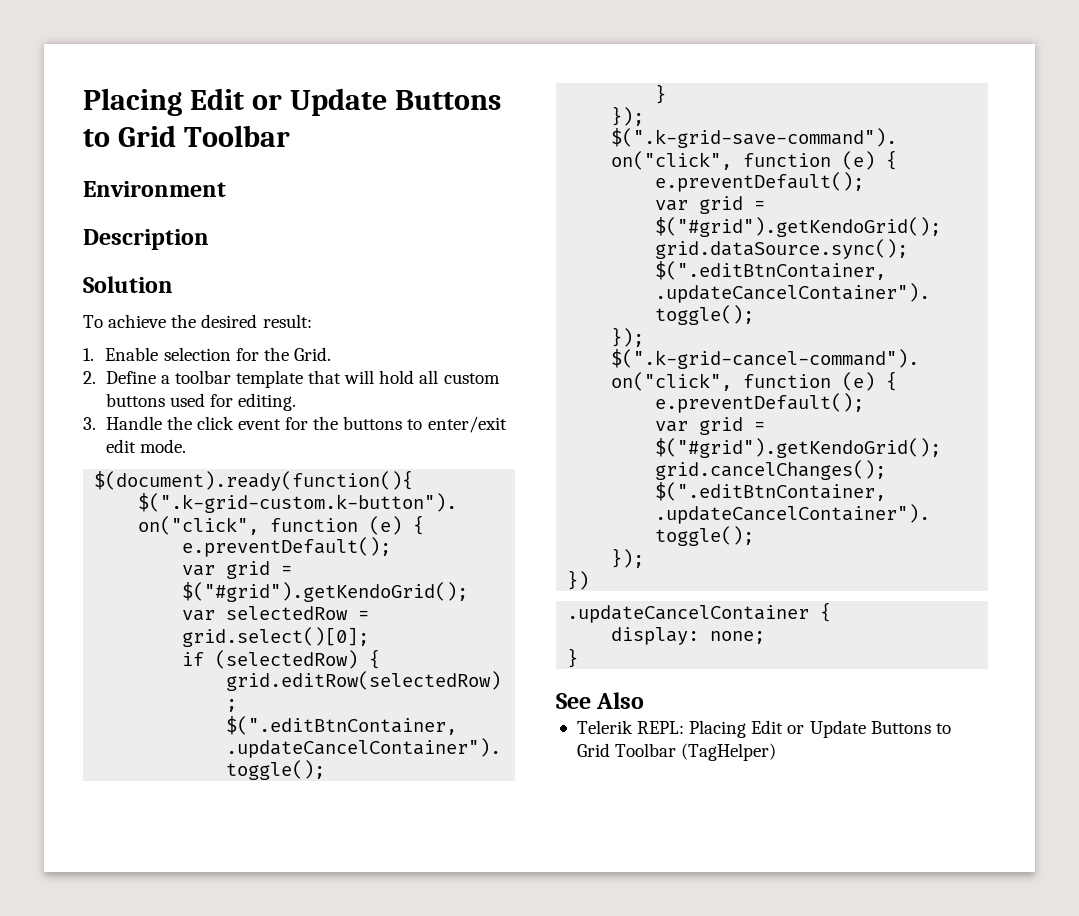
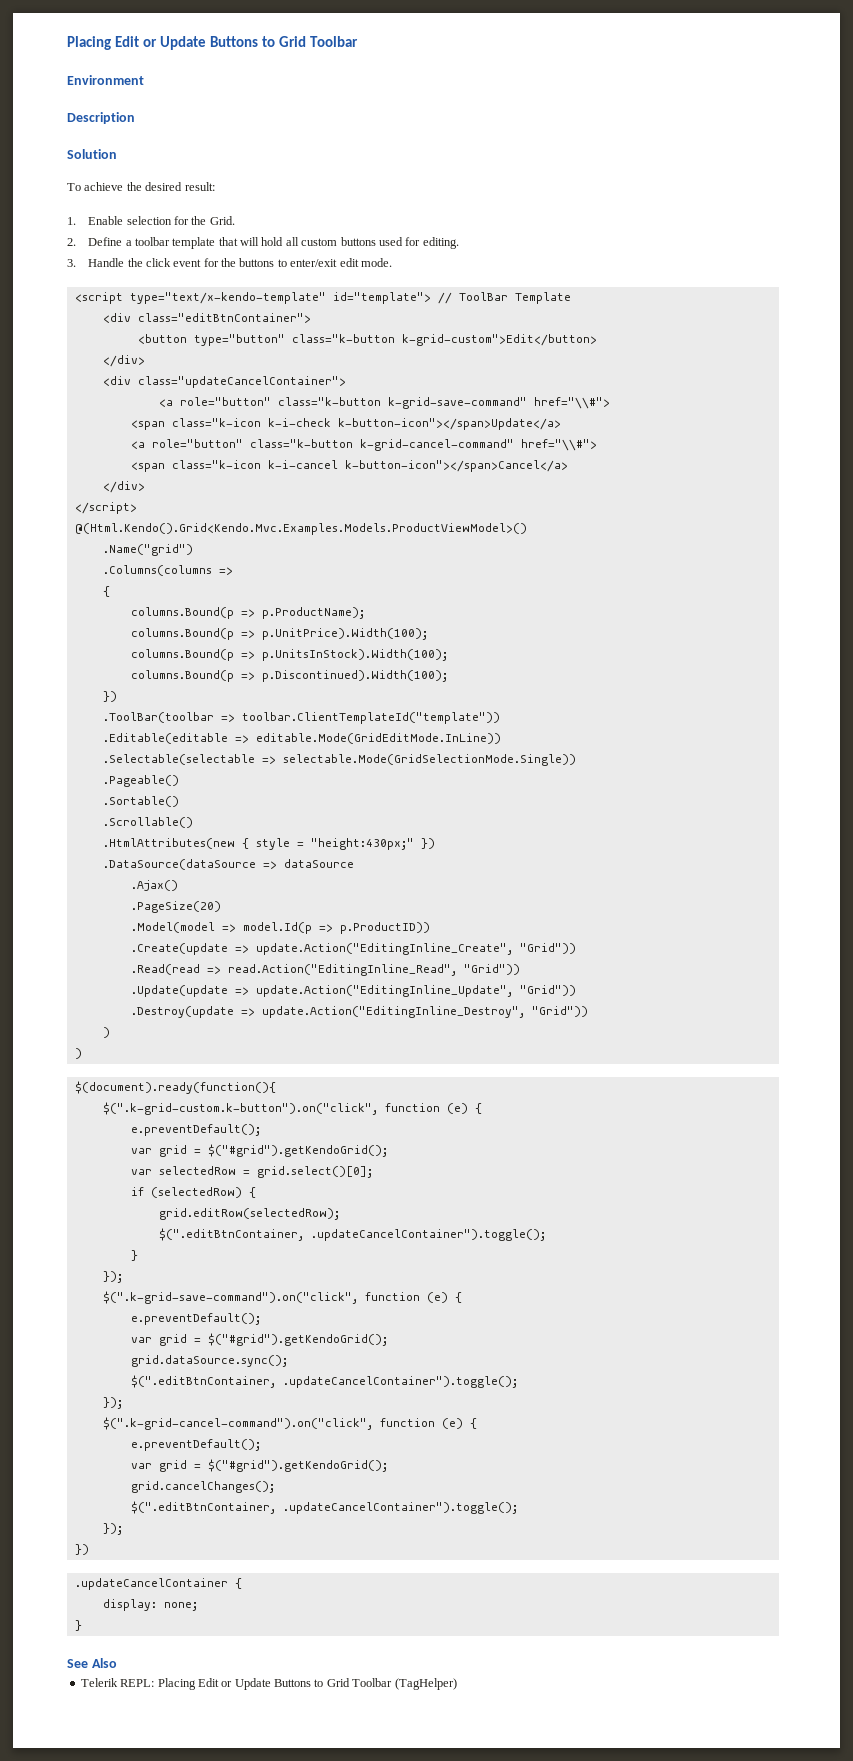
+ <script type="text/x-kendo-template" id="template"> // ToolBar Template
+ <div class="editBtnContainer">
+ <button type="button" class="k-button k-grid-custom">Edit</button>
+ </div>
+ <div class="updateCancelContainer">
+ <a role="button" class="k-button k-grid-save-command" href="\\#">
+ <span class="k-icon k-i-check k-button-icon"></span>Update</a>
+ <a role="button" class="k-button k-grid-cancel-command" href="\\#">
+ <span class="k-icon k-i-cancel k-button-icon"></span>Cancel</a>
+ </div>
+ </script>
+ @(Html.Kendo().Grid<Kendo.Mvc.Examples.Models.ProductViewModel>()
+ .Name("grid")
+ .Columns(columns =>
+ {
+ columns.Bound(p => p.ProductName);
+ columns.Bound(p => p.UnitPrice).Width(100);
+ columns.Bound(p => p.UnitsInStock).Width(100);
+ columns.Bound(p => p.Discontinued).Width(100);
+ })
+ .ToolBar(toolbar => toolbar.ClientTemplateId("template"))
+ .Editable(editable => editable.Mode(GridEditMode.InLine))
+ .Selectable(selectable => selectable.Mode(GridSelectionMode.Single))
+ .Pageable()
+ .Sortable()
+ .Scrollable()
+ .HtmlAttributes(new { style = "height:430px;" })
+ .DataSource(dataSource => dataSource
+ .Ajax()
+ .PageSize(20)
+ .Model(model => model.Id(p => p.ProductID))
+ .Create(update => update.Action("EditingInline_Create", "Grid"))
+ .Read(read => read.Action("EditingInline_Read", "Grid"))
+ .Update(update => update.Action("EditingInline_Update", "Grid"))
+ .Destroy(update => update.Action("EditingInline_Destroy", "Grid"))
+ )
+ )

